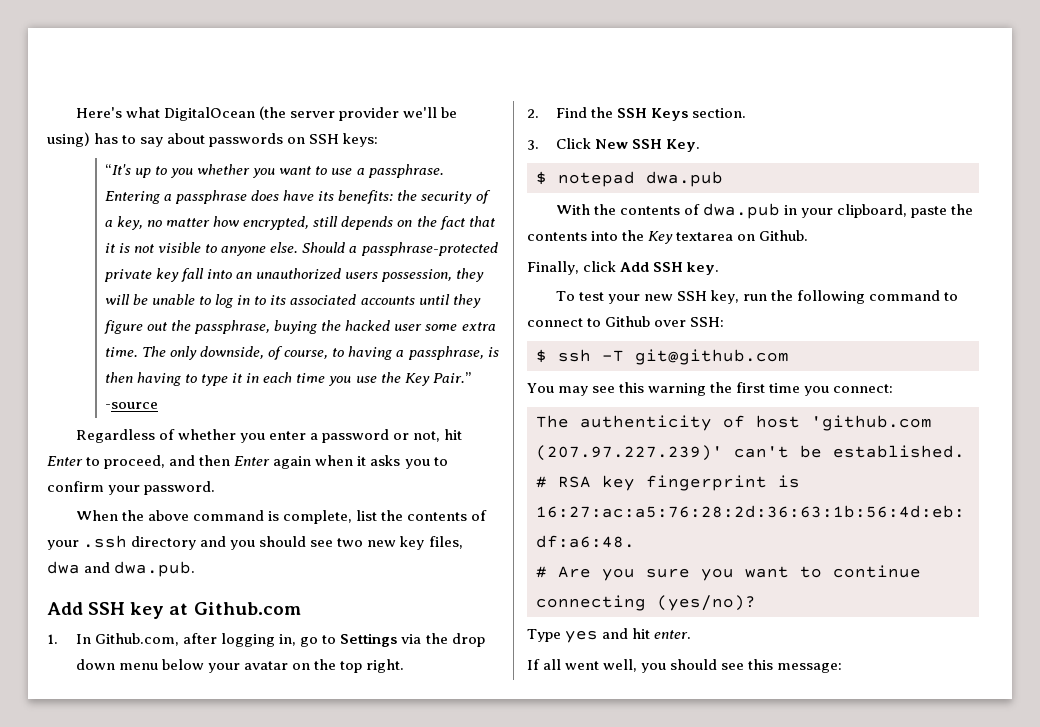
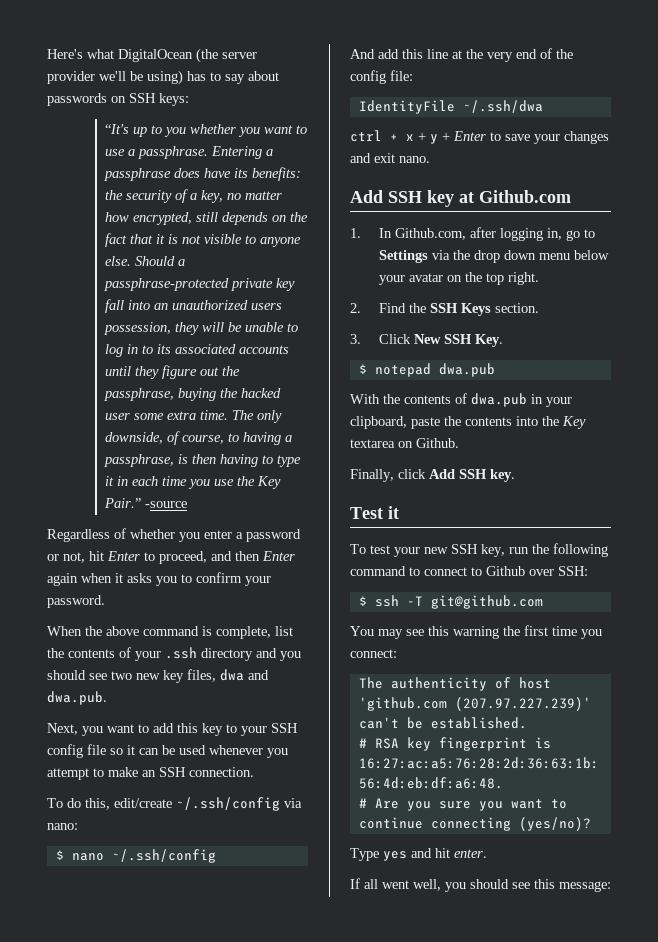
+ Next, you want to add this key to your SSH config file so it can be used whenever you attempt to make an SSH connection.
+ To do this, edit/create ~/.ssh/config via nano:
+ $ nano ~/.ssh/config
+ And add this line at the very end of the config file:
+ IdentityFile ~/.ssh/dwa
+ ctrl + x + y + Enter to save your changes and exit nano.
+ Test it

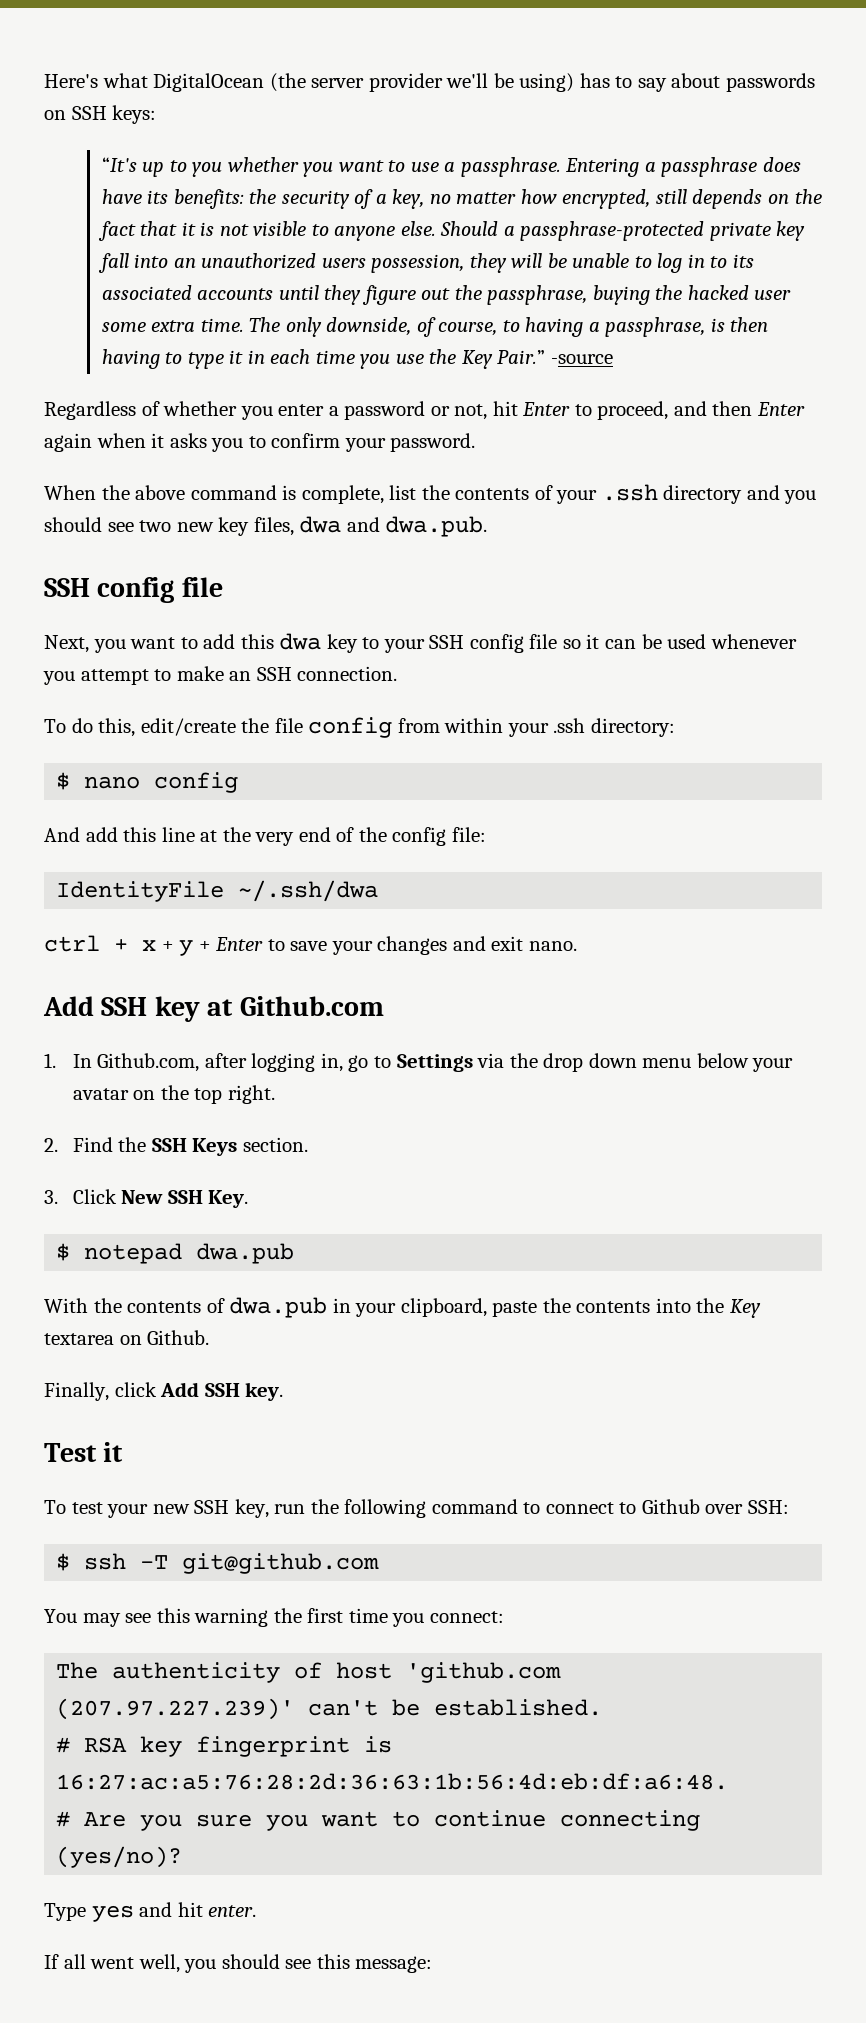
  When the above command is complete, list the contents of your .ssh directory and you should see two new key files, dwa and dwa.pub.
+ SSH config file
- Next, you want to add this key to your SSH config file so it can be used whenever you attempt to make an SSH connection.
+ Next, you want to add this dwa key to your SSH config file so it can be used whenever you attempt to make an SSH connection.
- To do this, edit/create ~/.ssh/config via nano:
+ To do this, edit/create the file config from within your .ssh directory:
- $ nano ~/.ssh/config
+ $ nano config

